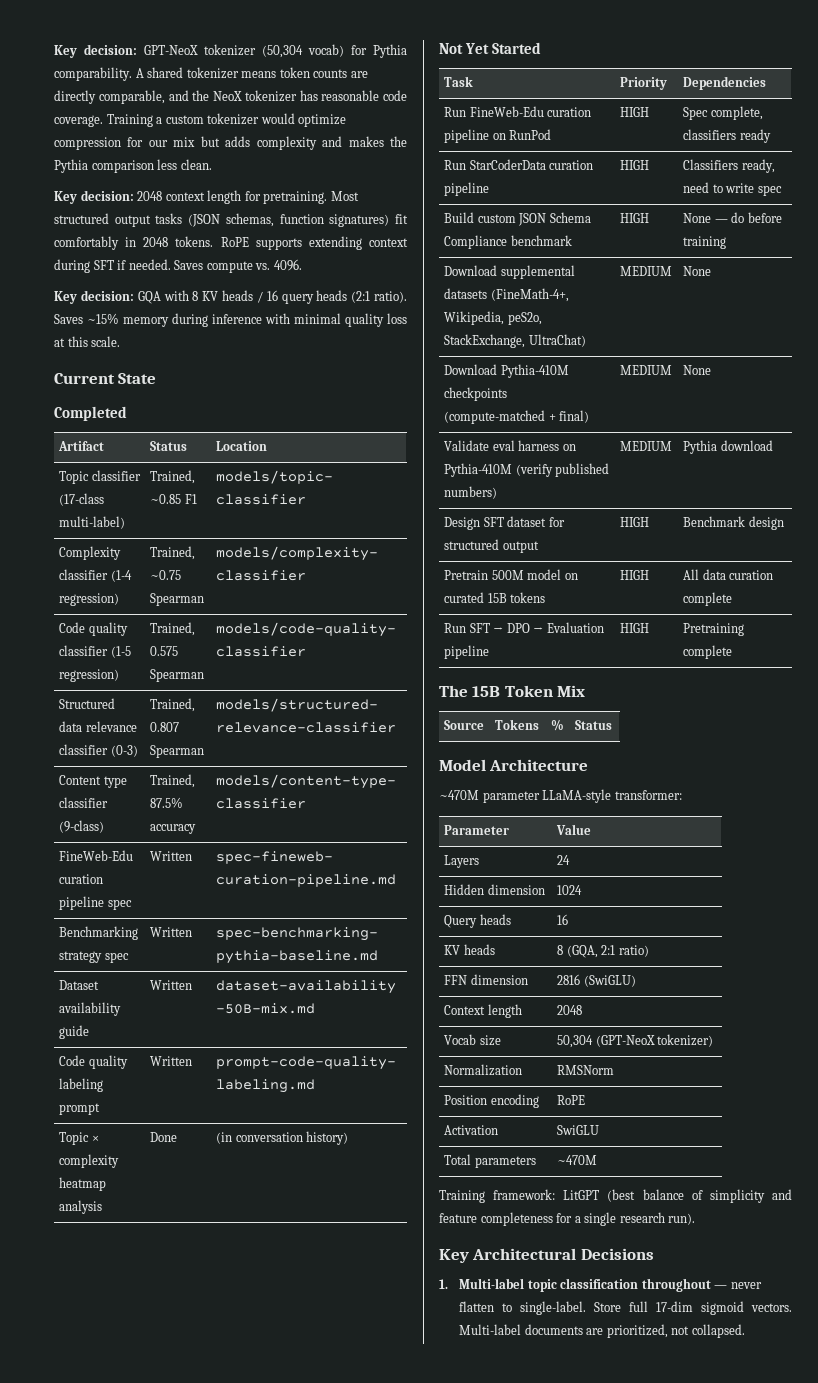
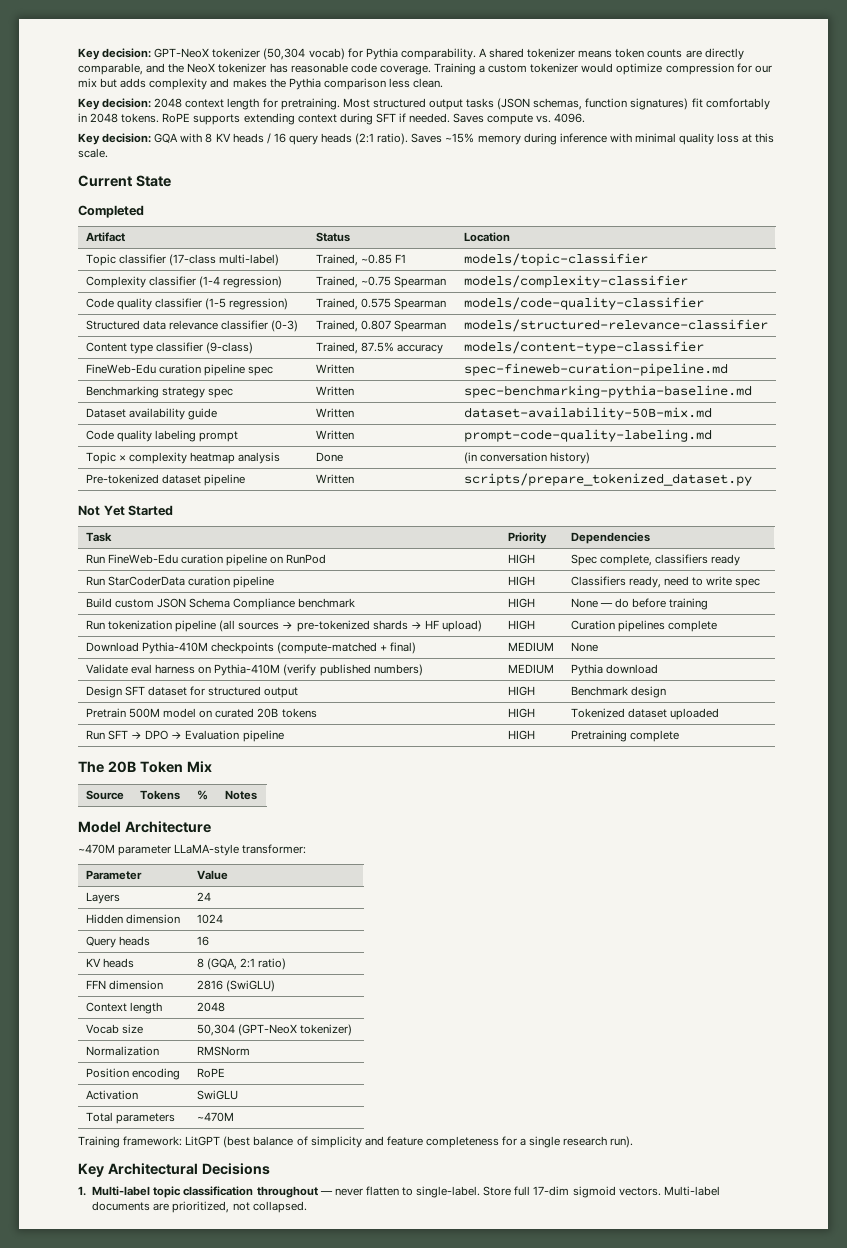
+ Pre-tokenized dataset pipeline | Written | scripts/prepare_tokenized_dataset.py
- Download supplemental datasets (FineMath-4+, Wikipedia, peS2o, StackExchange, UltraChat) | MEDIUM | None
+ Run tokenization pipeline (all sources → pre-tokenized shards → HF upload) | HIGH | Curation pipelines complete
- Pretrain 500M model on curated 15B tokens | HIGH | All data curation complete
+ Pretrain 500M model on curated 20B tokens | HIGH | Tokenized dataset uploaded
- The 15B Token Mix
+ The 20B Token Mix
- Source | Tokens | % | Status
+ Source | Tokens | % | Notes

